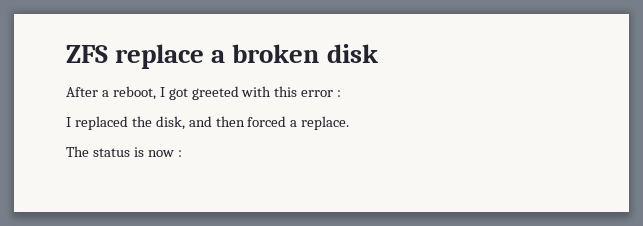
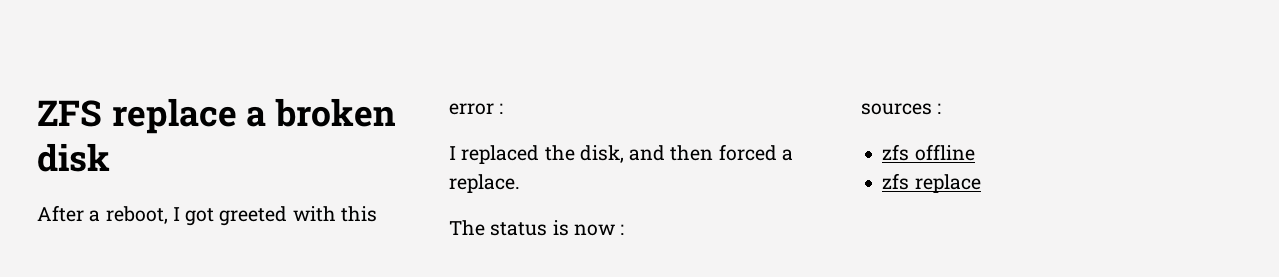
+ sources :
+ zfs offline
+ zfs replace

